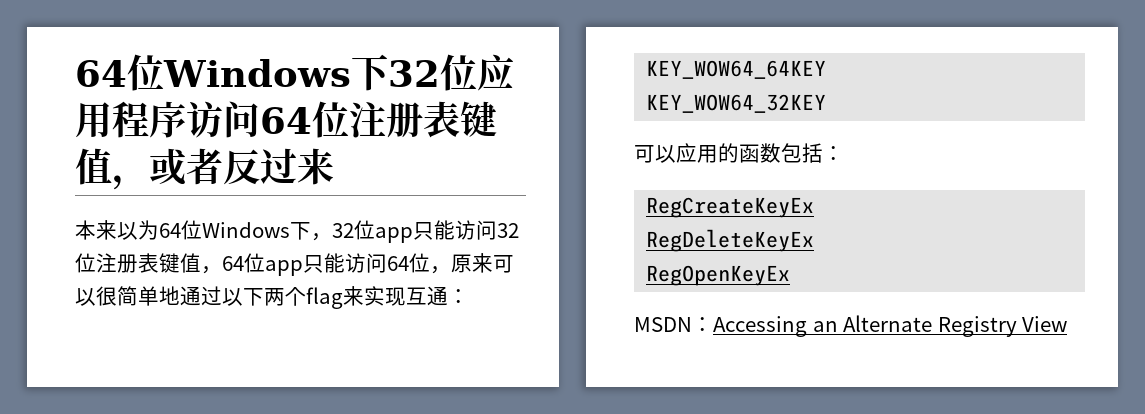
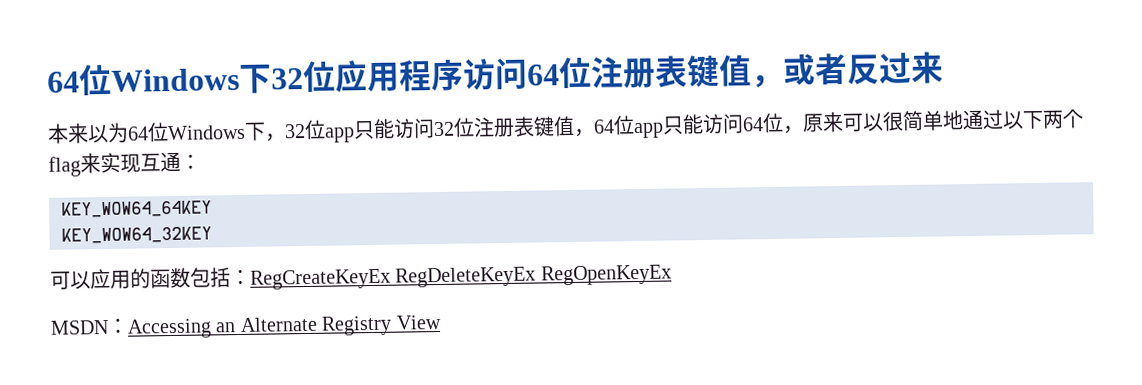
- 可以应用的函数包括：
- RegCreateKeyEx
- RegDeleteKeyEx
- RegOpenKeyEx
+ 可以应用的函数包括：RegCreateKeyEx RegDeleteKeyEx RegOpenKeyEx

